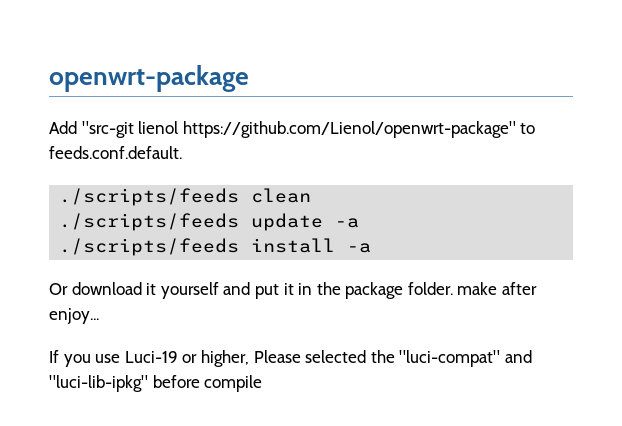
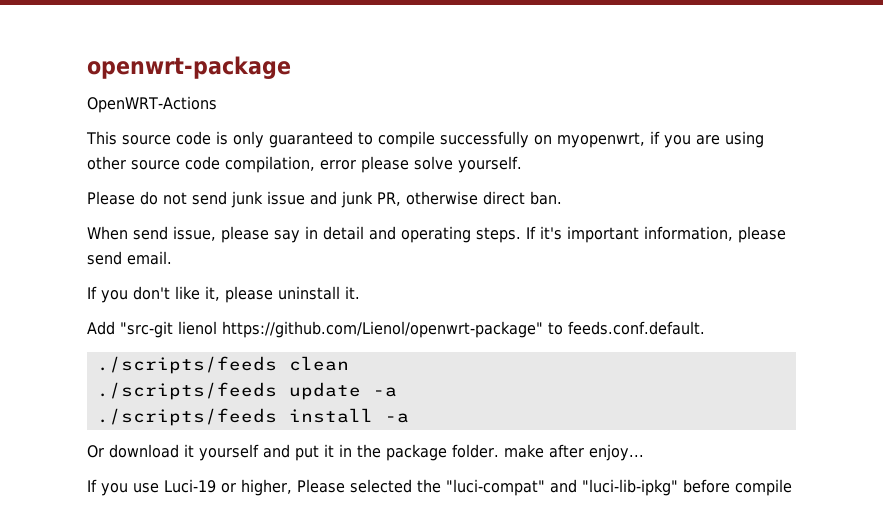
+ OpenWRT-Actions
+ This source code is only guaranteed to compile successfully on myopenwrt, if you are using other source code compilation, error please solve yourself.
+ Please do not send junk issue and junk PR, otherwise direct ban.
+ When send issue, please say in detail and operating steps. If it's important information, please send email.
+ If you don't like it, please uninstall it.

